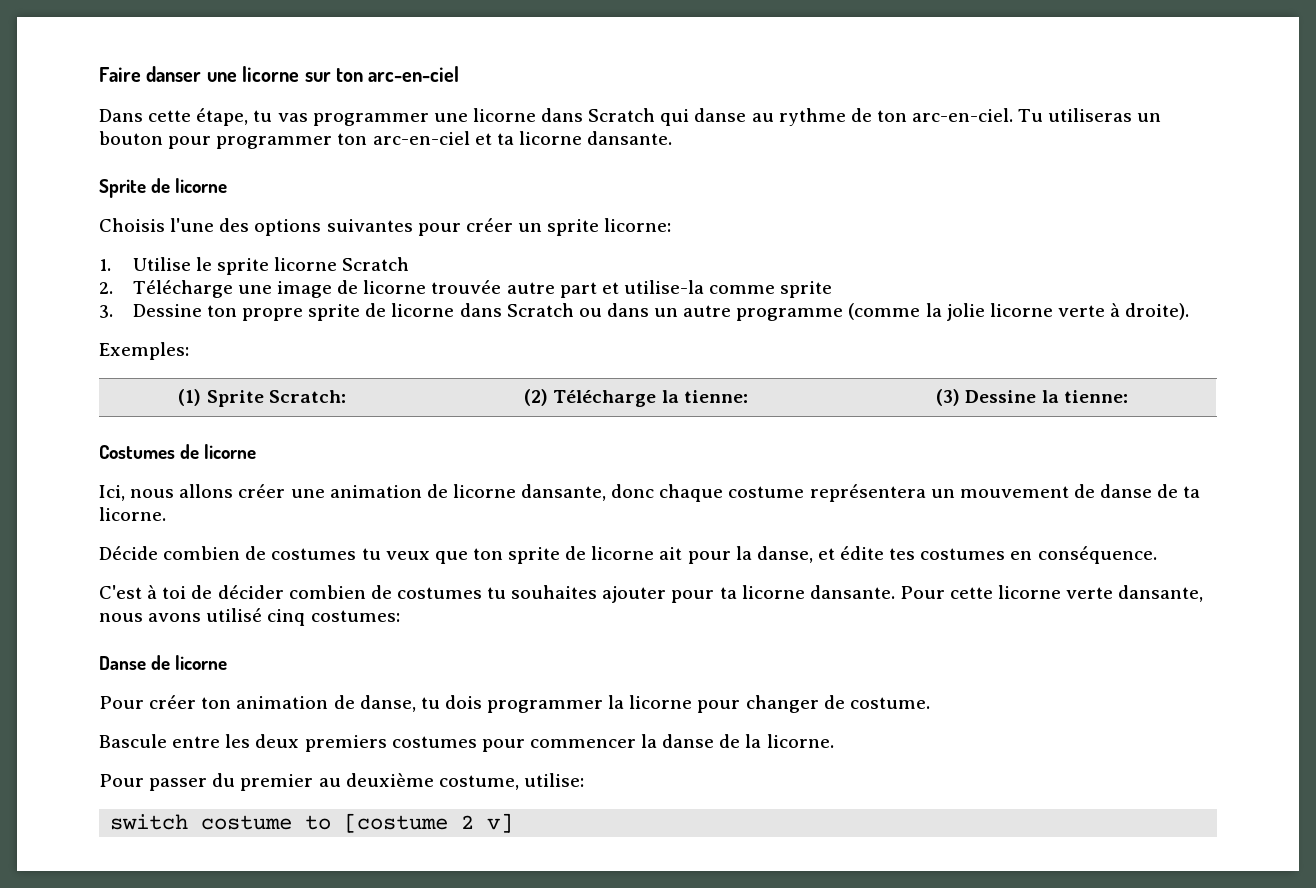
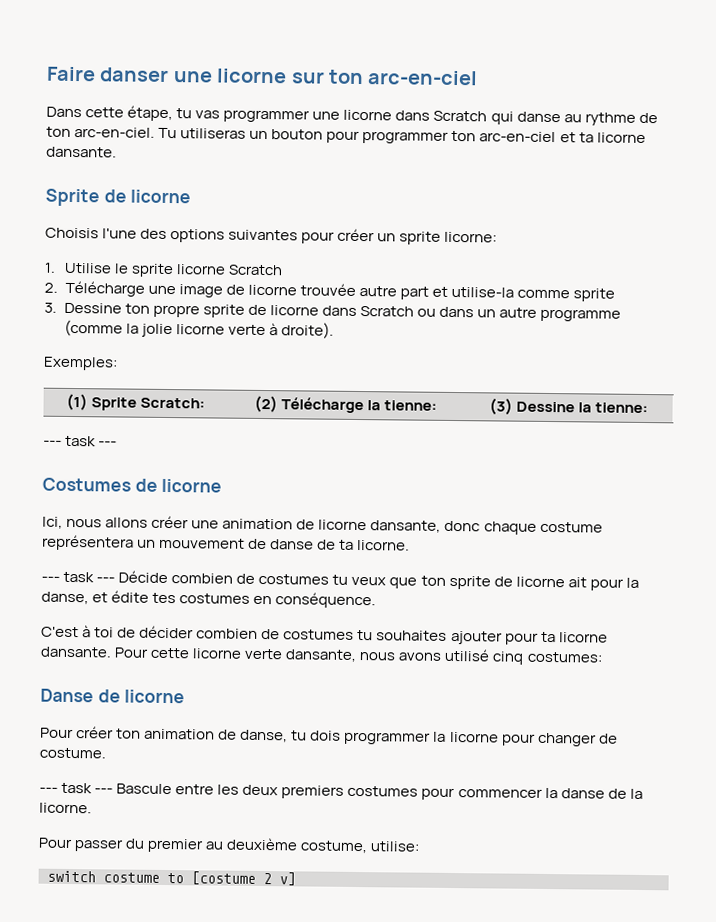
  (1) Sprite Scratch: | (2) Télécharge la tienne: | (3) Dessine la tienne:
+ --- task ---
- Décide combien de costumes tu veux que ton sprite de licorne ait pour la danse, et édite tes costumes en conséquence.
+ --- task --- Décide combien de costumes tu veux que ton sprite de licorne ait pour la danse, et édite tes costumes en conséquence.
- Bascule entre les deux premiers costumes pour commencer la danse de la licorne.
+ --- task --- Bascule entre les deux premiers costumes pour commencer la danse de la licorne.

